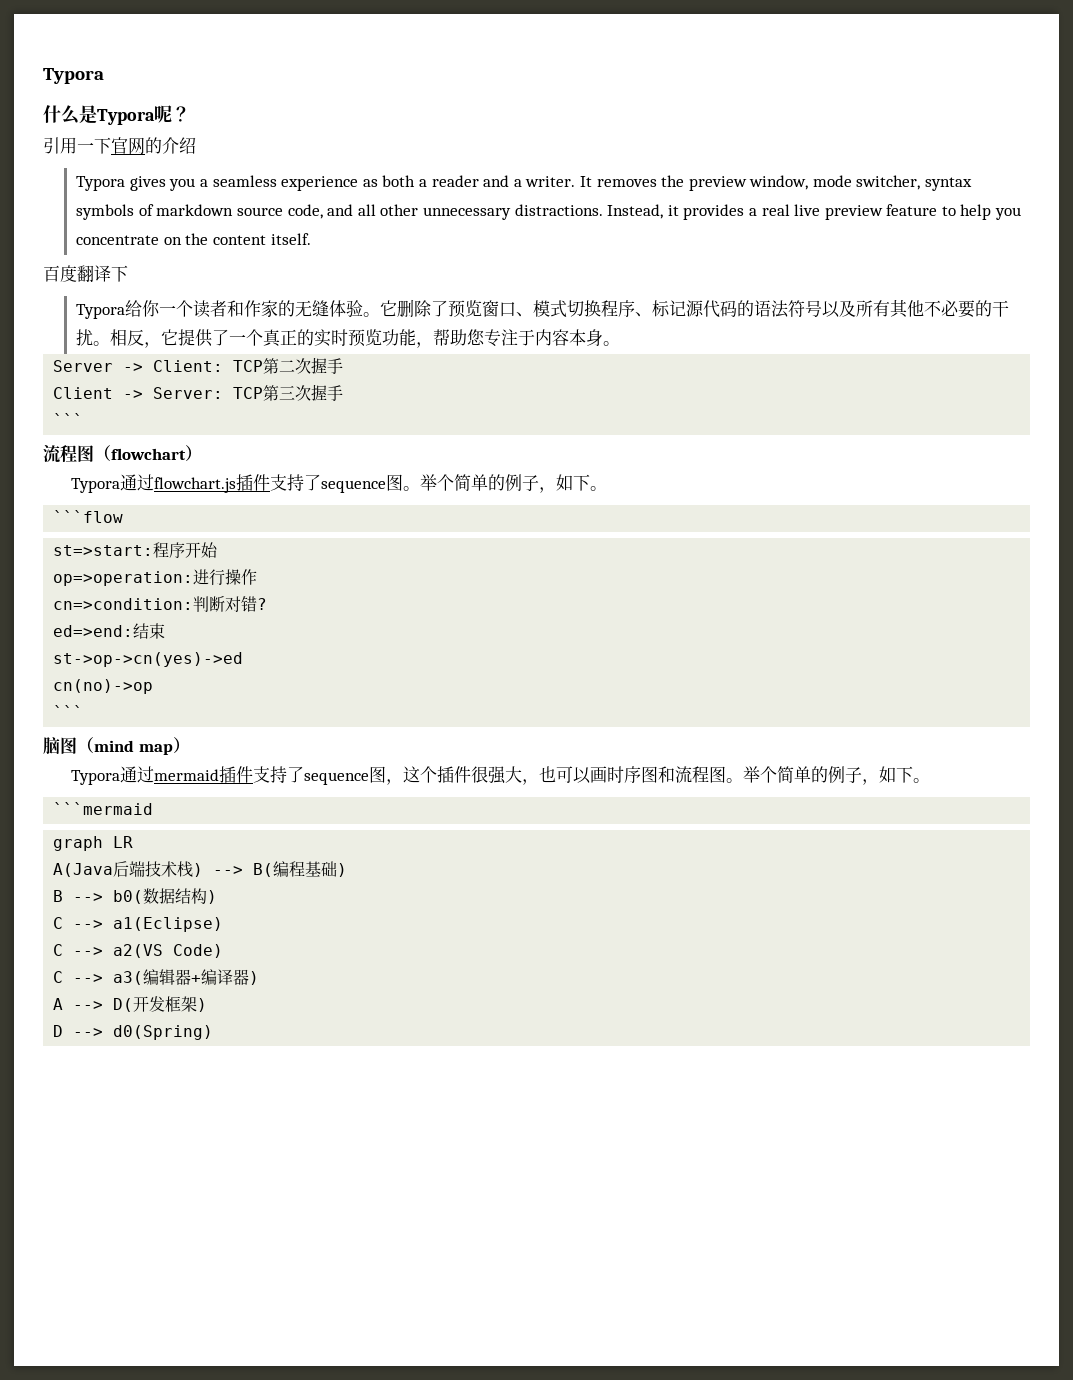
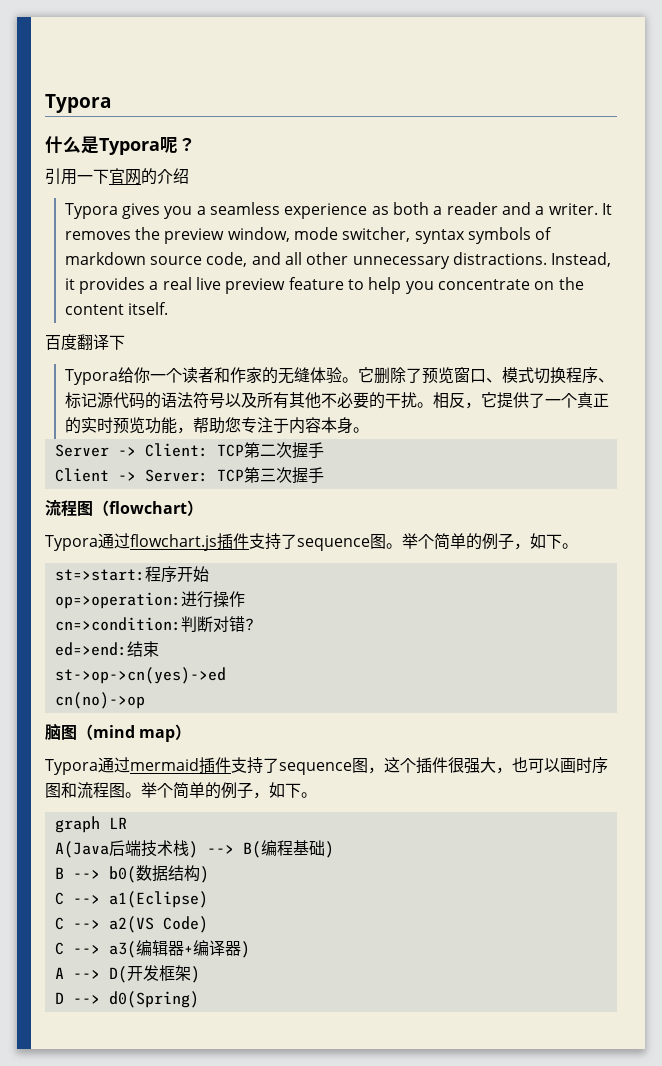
  Client -> Server: TCP第三次握手
- ```
- ```flow
  cn(no)->op
- ```
- ```mermaid

